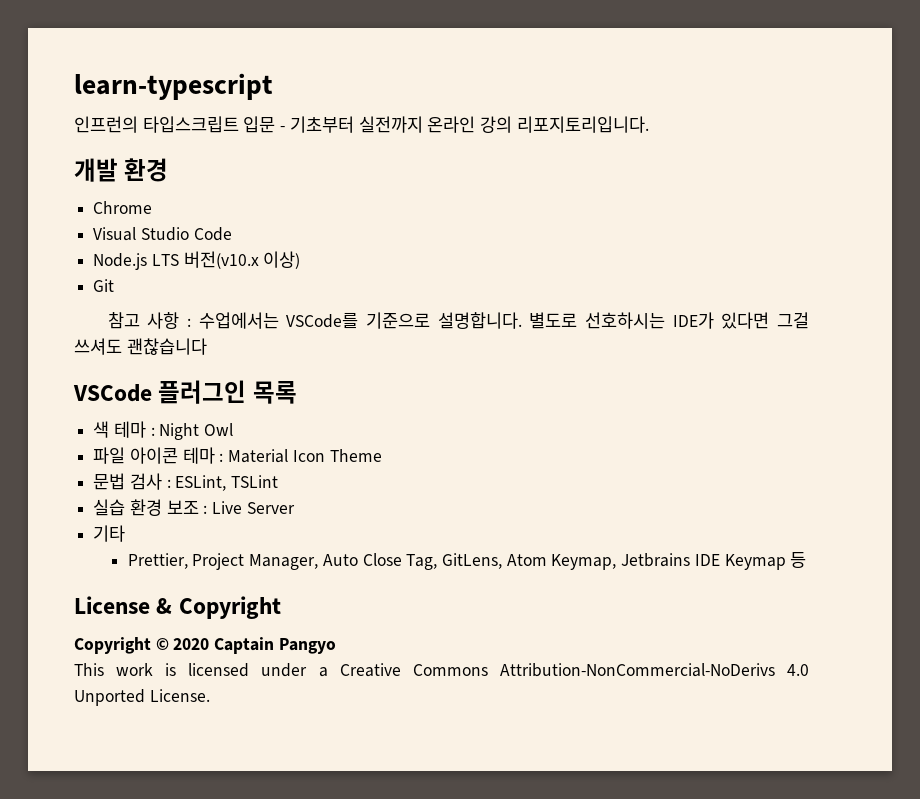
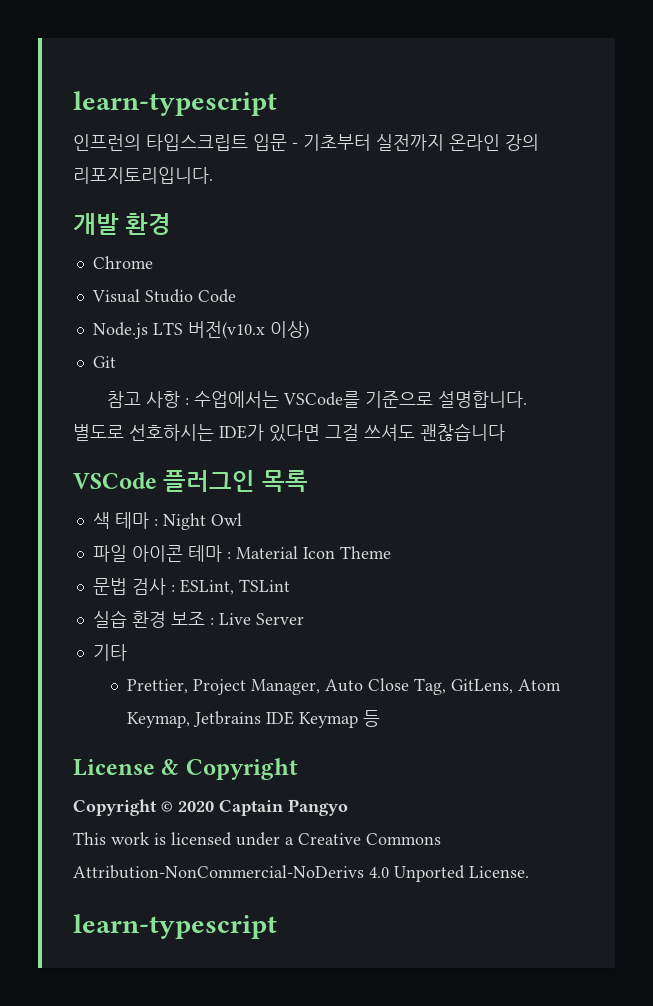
  This work is licensed under a Creative Commons Attribution-NonCommercial-NoDerivs 4.0 Unported License.
+ learn-typescript

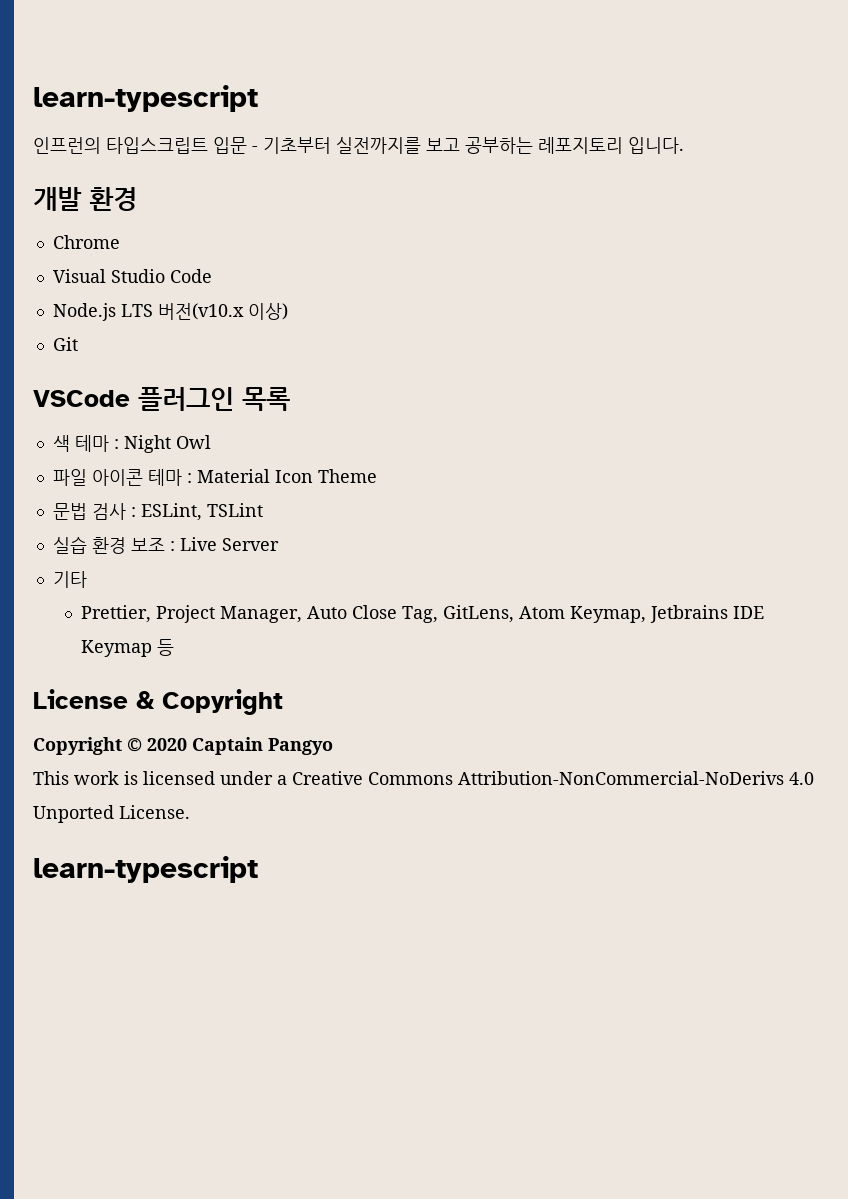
- 인프런의 타입스크립트 입문 - 기초부터 실전까지 온라인 강의 리포지토리입니다.
+ 인프런의 타입스크립트 입문 - 기초부터 실전까지를 보고 공부하는 레포지토리 입니다.
- 참고 사항 : 수업에서는 VSCode를 기준으로 설명합니다. 별도로 선호하시는 IDE가 있다면 그걸 쓰셔도 괜찮습니다

